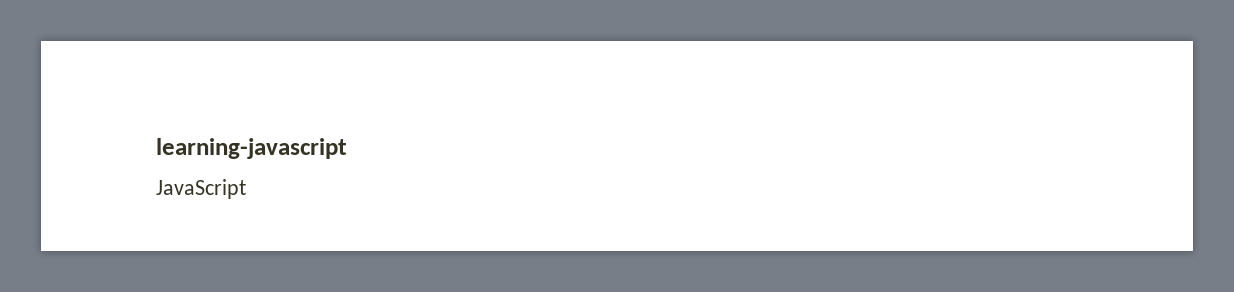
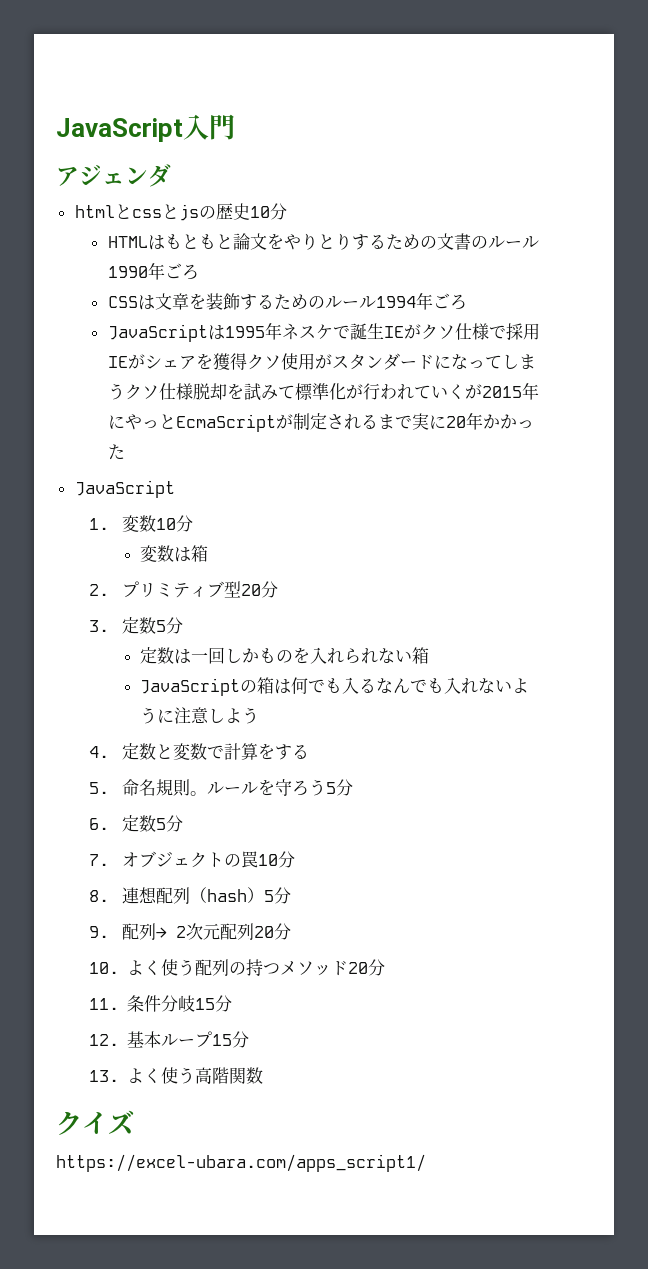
- learning-javascript
+ JavaScript入門
+ アジェンダ
+ htmlとcssとjsの歴史10分
+ HTMLはもともと論文をやりとりするための文書のルール1990年ごろ
+ CSSは文章を装飾するためのルール1994年ごろ
+ JavaScriptは1995年ネスケで誕生IEがクソ仕様で採用IEがシェアを獲得クソ使用がスタンダードになってしまうクソ仕様脱却を試みて標準化が行われていくが2015年にやっとEcmaScriptが制定されるまで実に20年かかった
  JavaScript
+ 1.変数10分
+ 変数は箱
+ 2.プリミティブ型20分
+ 3.定数5分
+ 定数は一回しかものを入れられない箱
+ JavaScriptの箱は何でも入るなんでも入れないように注意しよう
+ 4.定数と変数で計算をする
+ 5.命名規則。ルールを守ろう5分
+ 6.定数5分
+ 7.オブジェクトの罠10分
+ 8.連想配列（hash）5分
+ 9.配列→ 2次元配列20分
+ 10.よく使う配列の持つメソッド20分
+ 11.条件分岐15分
+ 12.基本ループ15分
+ 13.よく使う高階関数
+ クイズ
+ https://excel-ubara.com/apps_script1/

